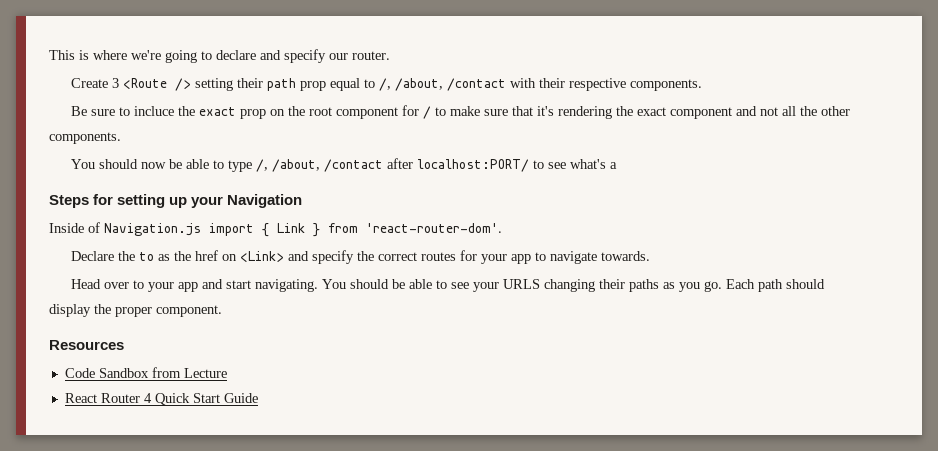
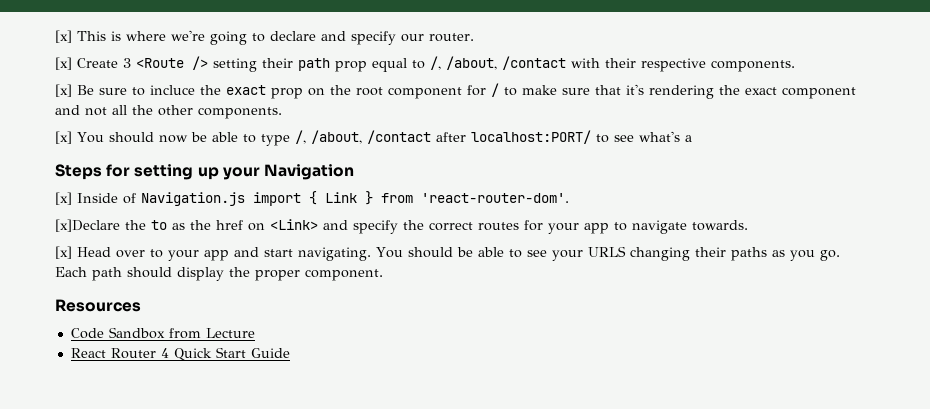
- This is where we're going to declare and specify our router.
+ [x] This is where we're going to declare and specify our router.
- Create 3 <Route /> setting their path prop equal to /, /about, /contact with their respective components.
+ [x] Create 3 <Route /> setting their path prop equal to /, /about, /contact with their respective components.
- Be sure to incluce the exact prop on the root component for / to make sure that it's rendering the exact component and not all the other components.
+ [x] Be sure to incluce the exact prop on the root component for / to make sure that it's rendering the exact component and not all the other components.
- You should now be able to type /, /about, /contact after localhost:PORT/ to see what's a
+ [x] You should now be able to type /, /about, /contact after localhost:PORT/ to see what's a
- Inside of Navigation.js import { Link } from 'react-router-dom'.
+ [x] Inside of Navigation.js import { Link } from 'react-router-dom'.
- Declare the to as the href on <Link> and specify the correct routes for your app to navigate towards.
+ [x]Declare the to as the href on <Link> and specify the correct routes for your app to navigate towards.
- Head over to your app and start navigating.
+ [x] Head over to your app and start navigating.

